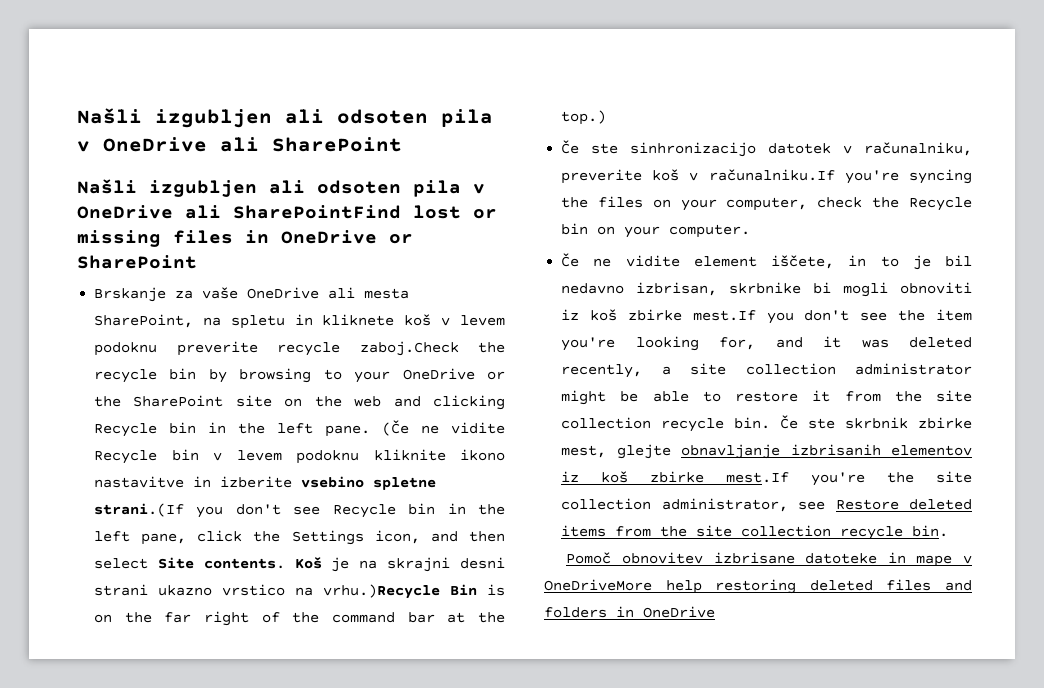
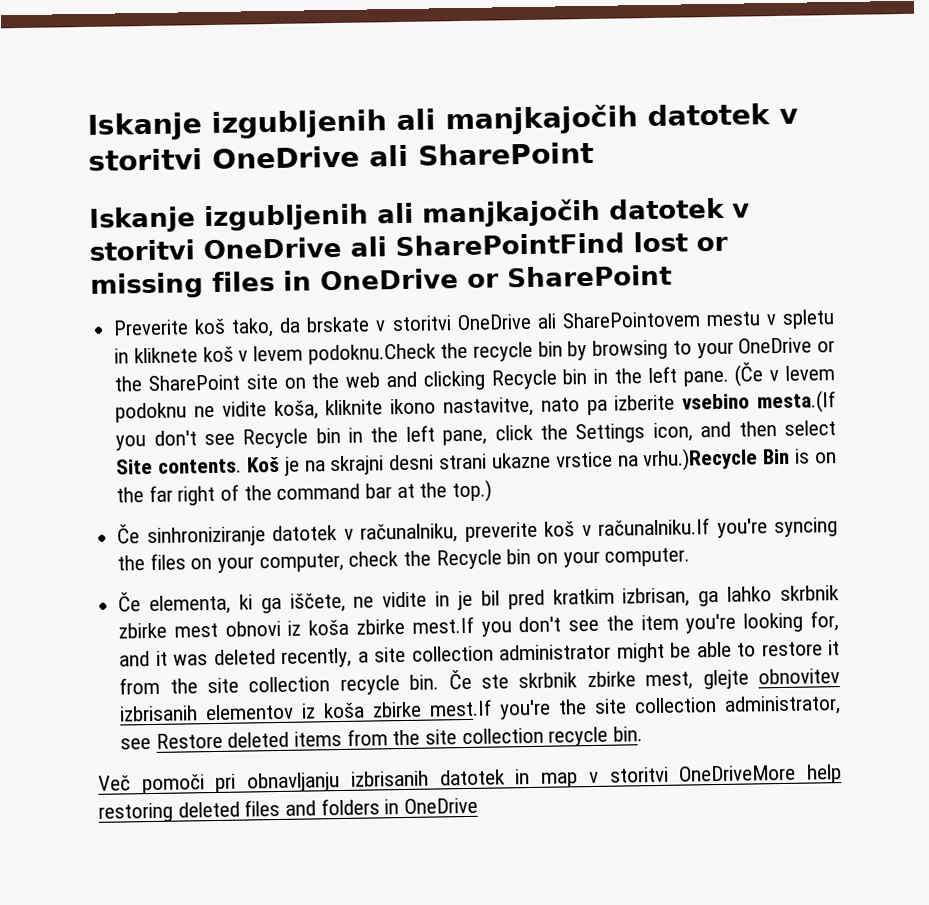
- Našli izgubljen ali odsoten pila v OneDrive ali SharePoint
- Našli izgubljen ali odsoten pila v OneDrive ali SharePointFind lost or missing files in OneDrive or SharePoint
+ Iskanje izgubljenih ali manjkajočih datotek v storitvi OneDrive ali SharePoint
+ Iskanje izgubljenih ali manjkajočih datotek v storitvi OneDrive ali SharePointFind lost or missing files in OneDrive or SharePoint
- Brskanje za vaše OneDrive ali mesta SharePoint, na spletu in kliknete koš v levem podoknu preverite recycle zaboj.Check the recycle bin by browsing to your OneDrive or the SharePoint site on the web and clicking Recycle bin in the left pane.
+ Preverite koš tako, da brskate v storitvi OneDrive ali SharePointovem mestu v spletu in kliknete koš v levem podoknu.Check the recycle bin by browsing to your OneDrive or the SharePoint site on the web and clicking Recycle bin in the left pane.
- (Če ne vidite Recycle bin v levem podoknu kliknite ikono nastavitve in izberite vsebino spletne strani.(If you don't see Recycle bin in the left pane, click the Settings icon, and then select Site contents.
+ (Če v levem podoknu ne vidite koša, kliknite ikono nastavitve, nato pa izberite vsebino mesta.(If you don't see Recycle bin in the left pane, click the Settings icon, and then select Site contents.
- Koš je na skrajni desni strani ukazno vrstico na vrhu.)Recycle Bin is on the far right of the command bar at the top.)
+ Koš je na skrajni desni strani ukazne vrstice na vrhu.)Recycle Bin is on the far right of the command bar at the top.)
- Če ste sinhronizacijo datotek v računalniku, preverite koš v računalniku.If you're syncing the files on your computer, check the Recycle bin on your computer.
+ Če sinhroniziranje datotek v računalniku, preverite koš v računalniku.If you're syncing the files on your computer, check the Recycle bin on your computer.
- Če ne vidite element iščete, in to je bil nedavno izbrisan, skrbnike bi mogli obnoviti iz koš zbirke mest.If you don't see the item you're looking for, and it was deleted recently, a site collection administrator might be able to restore it from the site collection recycle bin.
+ Če elementa, ki ga iščete, ne vidite in je bil pred kratkim izbrisan, ga lahko skrbnik zbirke mest obnovi iz koša zbirke mest.If you don't see the item you're looking for, and it was deleted recently, a site collection administrator might be able to restore it from the site collection recycle bin.
- Če ste skrbnik zbirke mest, glejte obnavljanje izbrisanih elementov iz koš zbirke mest.If you're the site collection administrator, see Restore deleted items from the site collection recycle bin.
+ Če ste skrbnik zbirke mest, glejte obnovitev izbrisanih elementov iz koša zbirke mest.If you're the site collection administrator, see Restore deleted items from the site collection recycle bin.
- Pomoč obnovitev izbrisane datoteke in mape v OneDriveMore help restoring deleted files and folders in OneDrive
+ Več pomoči pri obnavljanju izbrisanih datotek in map v storitvi OneDriveMore help restoring deleted files and folders in OneDrive

